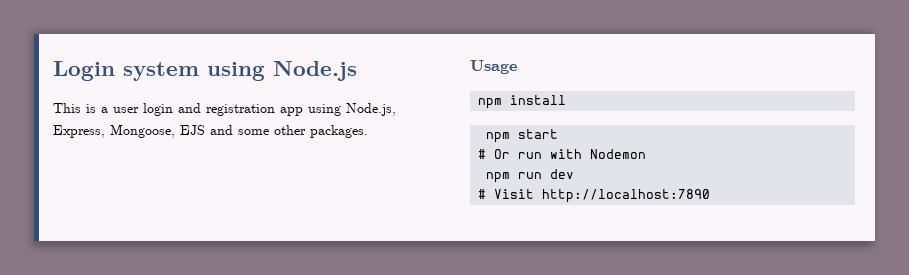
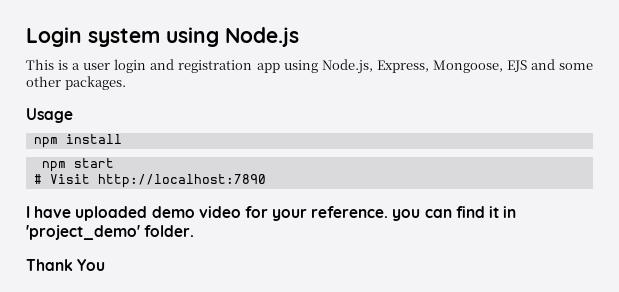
- # Or run with Nodemon
- npm run dev
  # Visit http://localhost:7890
+ I have uploaded demo video for your reference. you can find it in 'project_demo' folder.
+ Thank You

